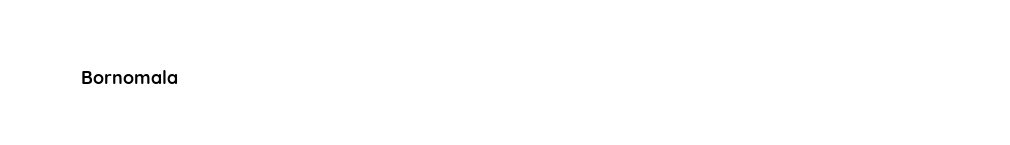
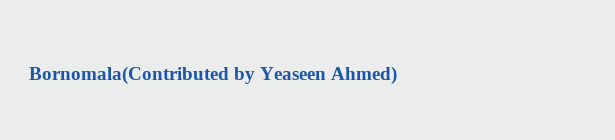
- Bornomala
+ Bornomala(Contributed by Yeaseen Ahmed)

